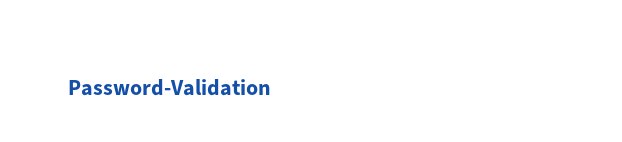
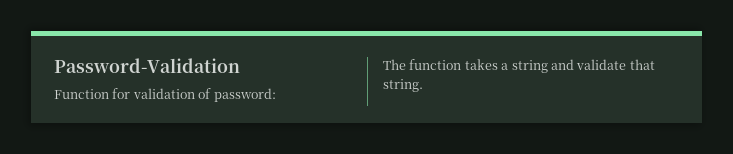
+ Function for validation of password:
+ The function takes a string and validate that string.

